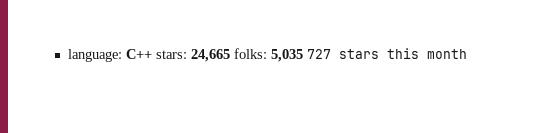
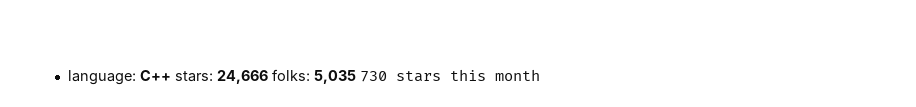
- language: C++ stars: 24,665 folks: 5,035 727 stars this month
+ language: C++ stars: 24,666 folks: 5,035 730 stars this month

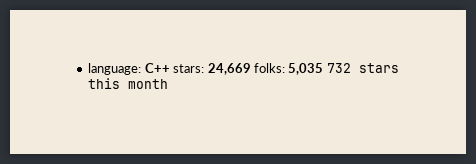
- language: C++ stars: 24,666 folks: 5,035 730 stars this month
+ language: C++ stars: 24,669 folks: 5,035 732 stars this month

